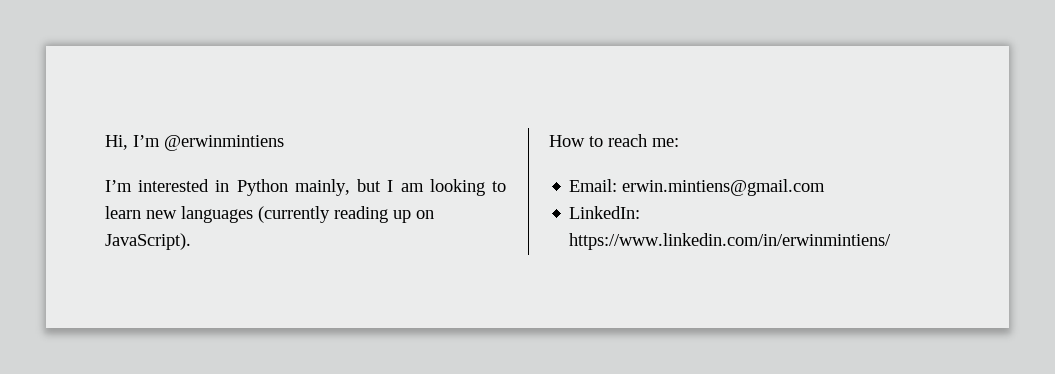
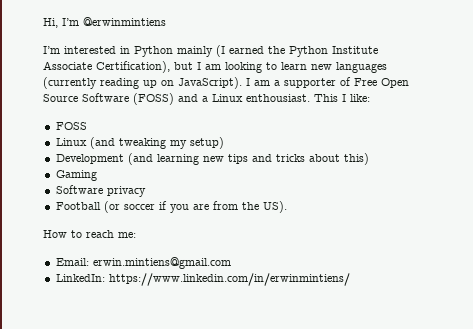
- I’m interested in Python mainly, but I am looking to learn new languages (currently reading up on JavaScript).
+ I’m interested in Python mainly (I earned the Python Institute Associate Certification), but I am looking to learn new languages (currently reading up on JavaScript). I am a supporter of Free Open Source Software (FOSS) and a Linux enthousiast. This I like:
+ FOSS
+ Linux (and tweaking my setup)
+ Development (and learning new tips and tricks about this)
+ Gaming
+ Software privacy
+ Football (or soccer if you are from the US).

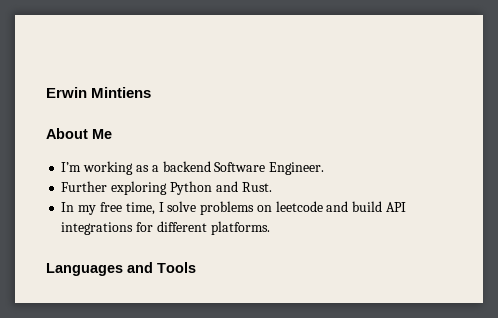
- Hi, I’m @erwinmintiens
- I’m interested in Python mainly (I earned the Python Institute Associate Certification), but I am looking to learn new languages (currently reading up on JavaScript). I am a supporter of Free Open Source Software (FOSS) and a Linux enthousiast. This I like:
- FOSS
- Linux (and tweaking my setup)
- Development (and learning new tips and tricks about this)
- Gaming
- Software privacy
- Football (or soccer if you are from the US).
- How to reach me:
- Email: erwin.mintiens@gmail.com
- LinkedIn: https://www.linkedin.com/in/erwinmintiens/
+ Erwin Mintiens
+ About Me
+ I’m working as a backend Software Engineer.
+ Further exploring Python and Rust.
+ In my free time, I solve problems on leetcode and build API integrations for different platforms.
+ Languages and Tools

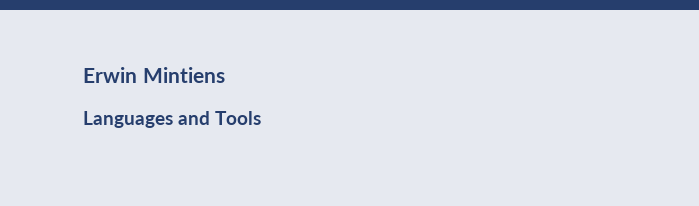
- About Me
- I’m working as a backend Software Engineer.
- Further exploring Python and Rust.
- In my free time, I solve problems on leetcode and build API integrations for different platforms.

